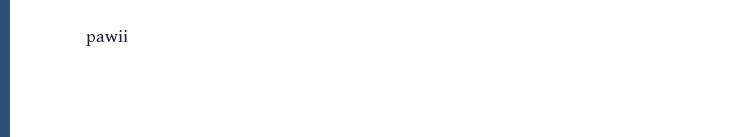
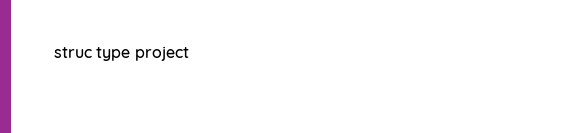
- pawii
+ struc type project

